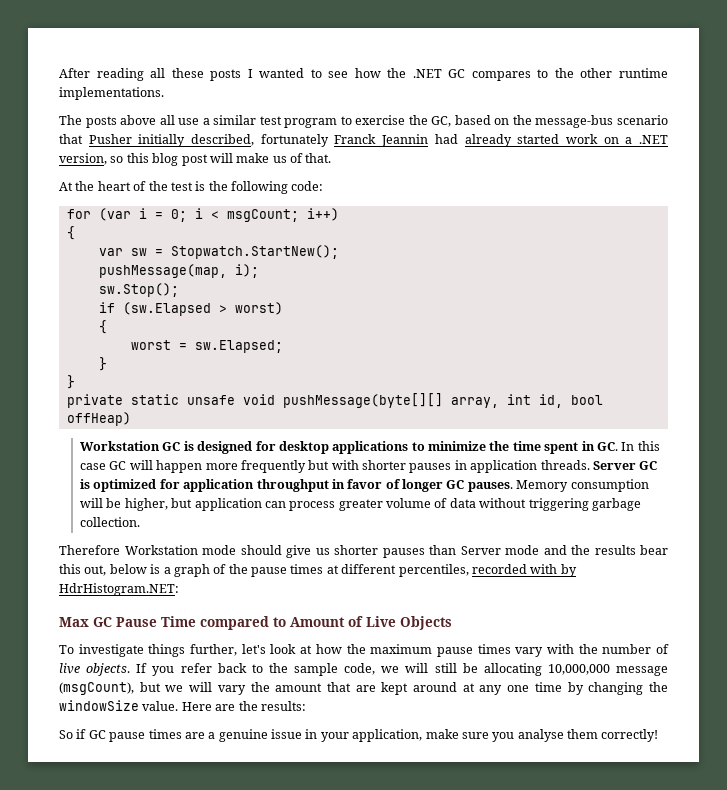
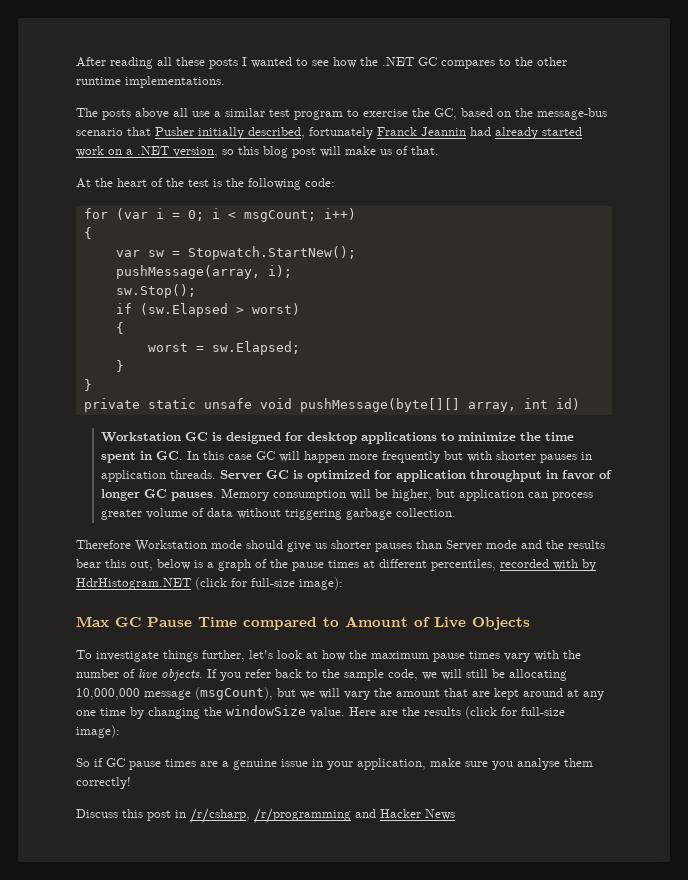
- pushMessage(map, i);
+ pushMessage(array, i);
- private static unsafe void pushMessage(byte[][] array, int id, bool offHeap)
+ private static unsafe void pushMessage(byte[][] array, int id)
- Therefore Workstation mode should give us shorter pauses than Server mode and the results bear this out, below is a graph of the pause times at different percentiles, recorded with by HdrHistogram.NET:
+ Therefore Workstation mode should give us shorter pauses than Server mode and the results bear this out, below is a graph of the pause times at different percentiles, recorded with by HdrHistogram.NET (click for full-size image):
- Here are the results:
+ Here are the results (click for full-size image):
+ Discuss this post in /r/csharp, /r/programming and Hacker News

